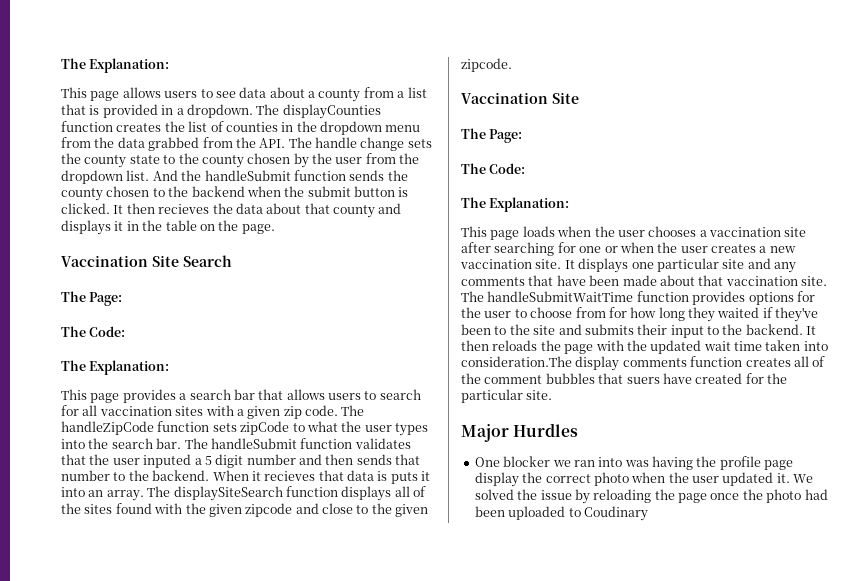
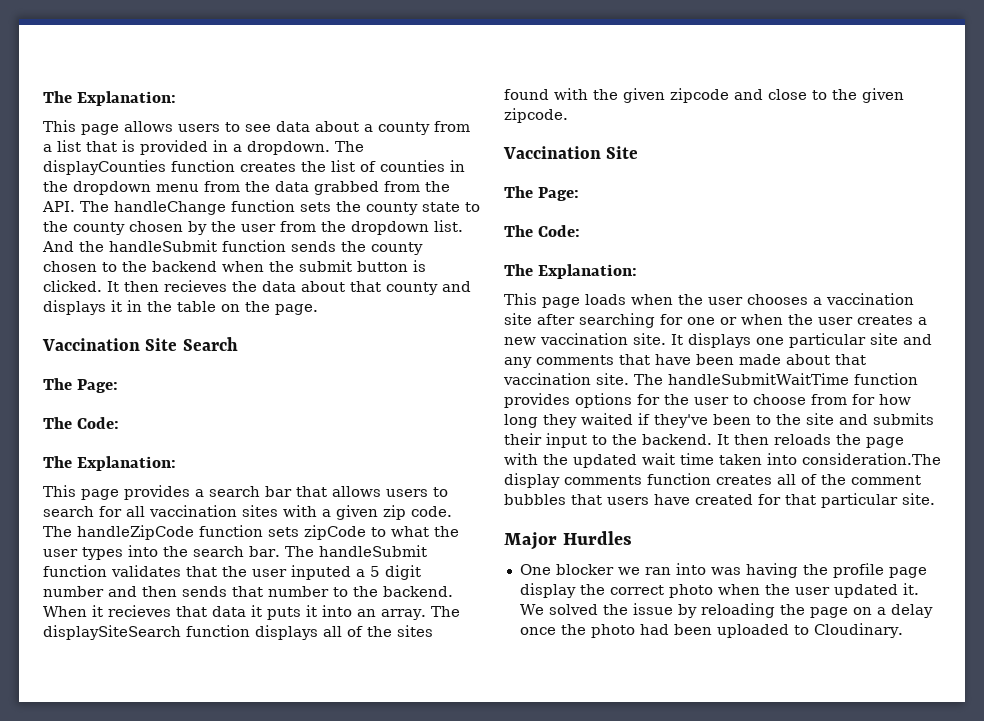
- The displayCounties function creates the list of counties in the dropdown menu from the data grabbed from the API. The handle change sets the county state to the county chosen by the user from the dropdown list.
+ The displayCounties function creates the list of counties in the dropdown menu from the data grabbed from the API. The handleChange function sets the county state to the county chosen by the user from the dropdown list.
- When it recieves that data is puts it into an array.
+ When it recieves that data it puts it into an array.
- It then reloads the page with the updated wait time taken into consideration.The display comments function creates all of the comment bubbles that suers have created for the particular site.
+ It then reloads the page with the updated wait time taken into consideration.The display comments function creates all of the comment bubbles that users have created for that particular site.
- We solved the issue by reloading the page once the photo had been uploaded to Coudinary
+ We solved the issue by reloading the page on a delay once the photo had been uploaded to Cloudinary.

